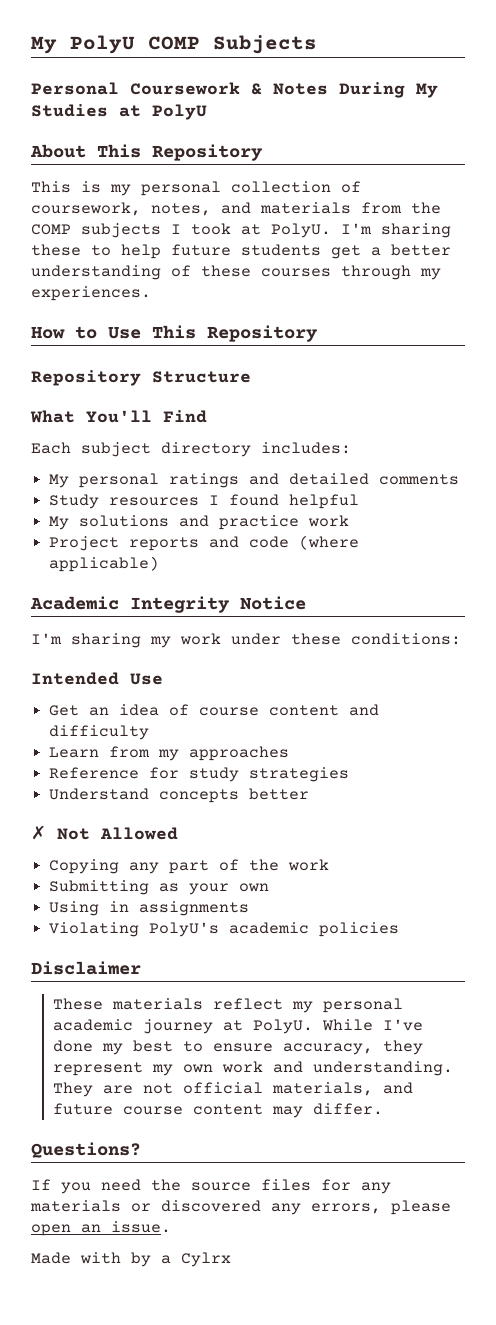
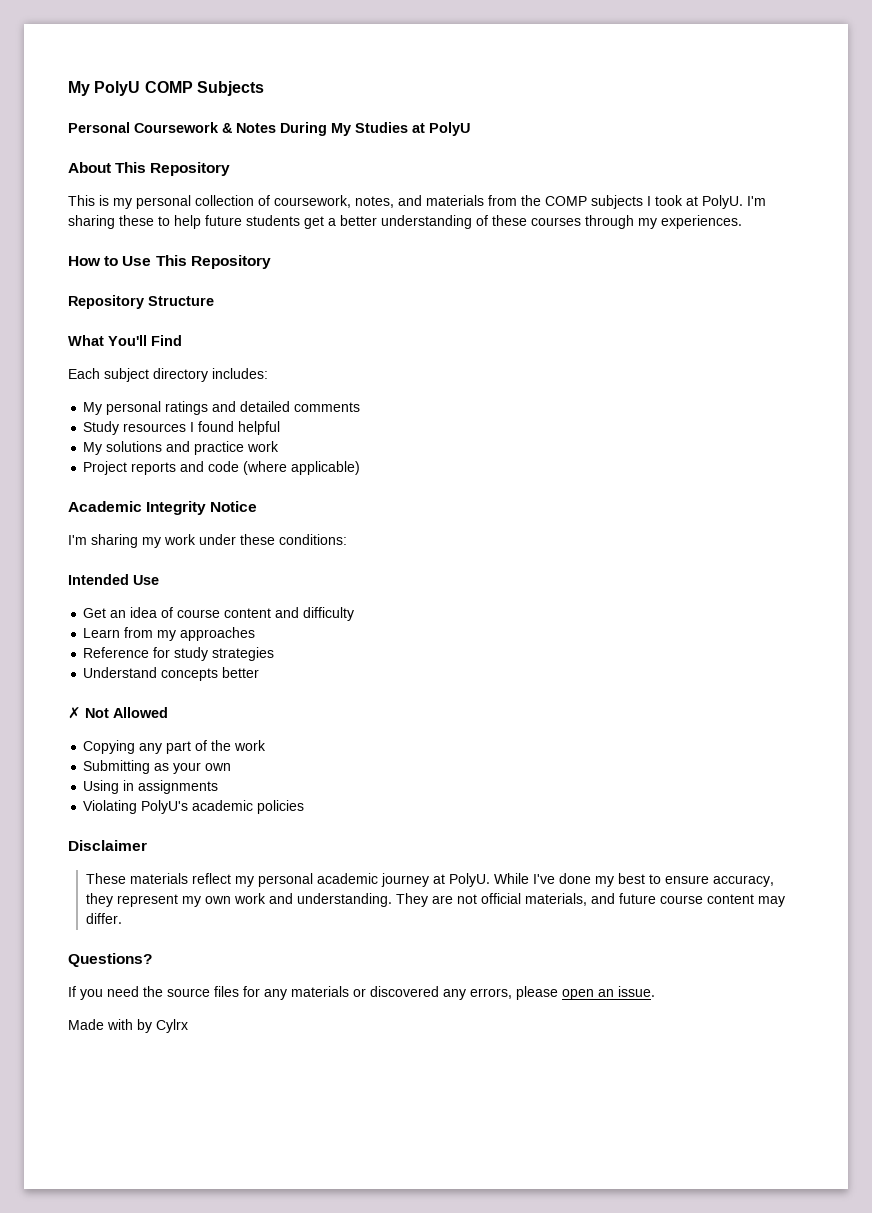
- Made with by a Cylrx
+ Made with by Cylrx

